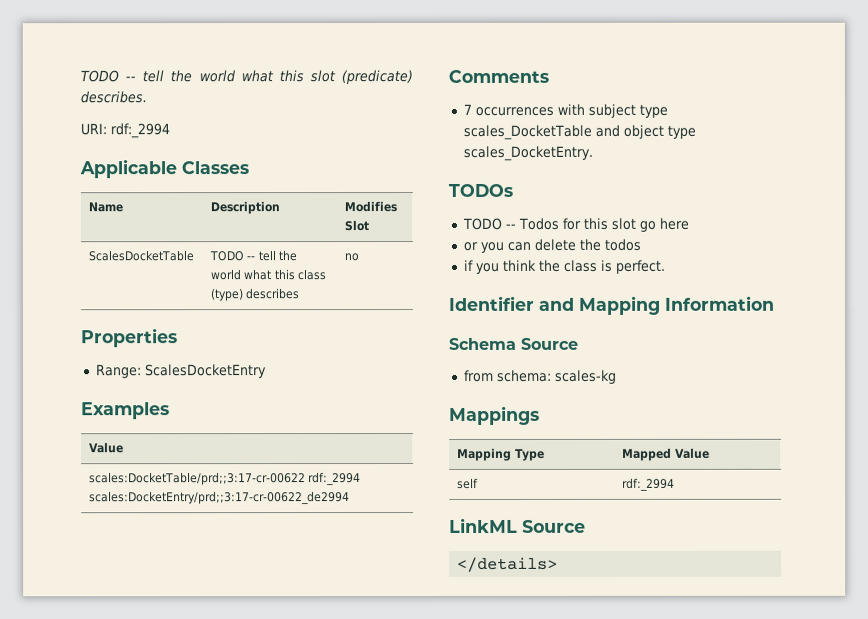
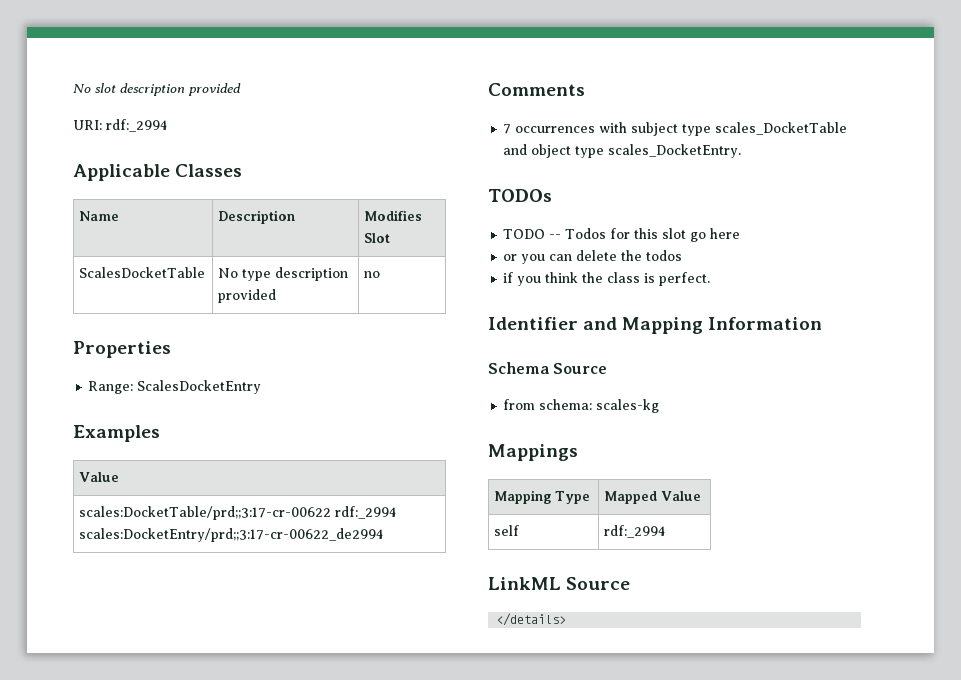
- TODO -- tell the world what this slot (predicate) describes.
+ No slot description provided
- ScalesDocketTable | TODO -- tell the world what this class (type) describes | no
+ ScalesDocketTable | No type description provided | no

